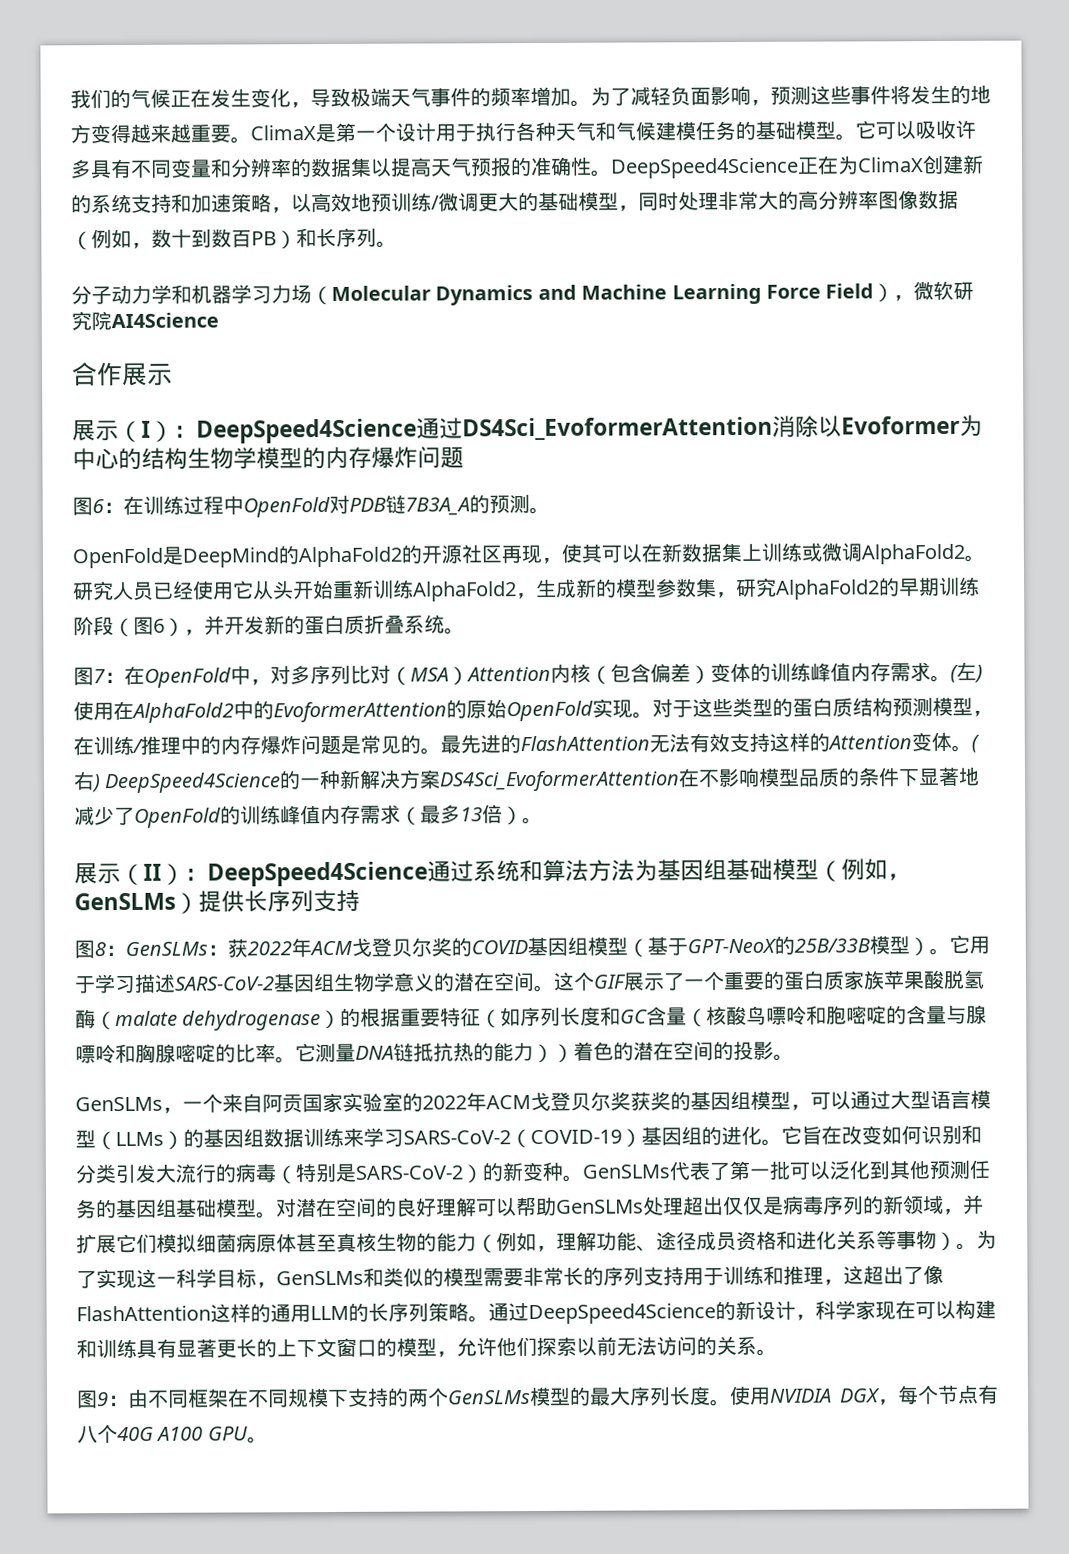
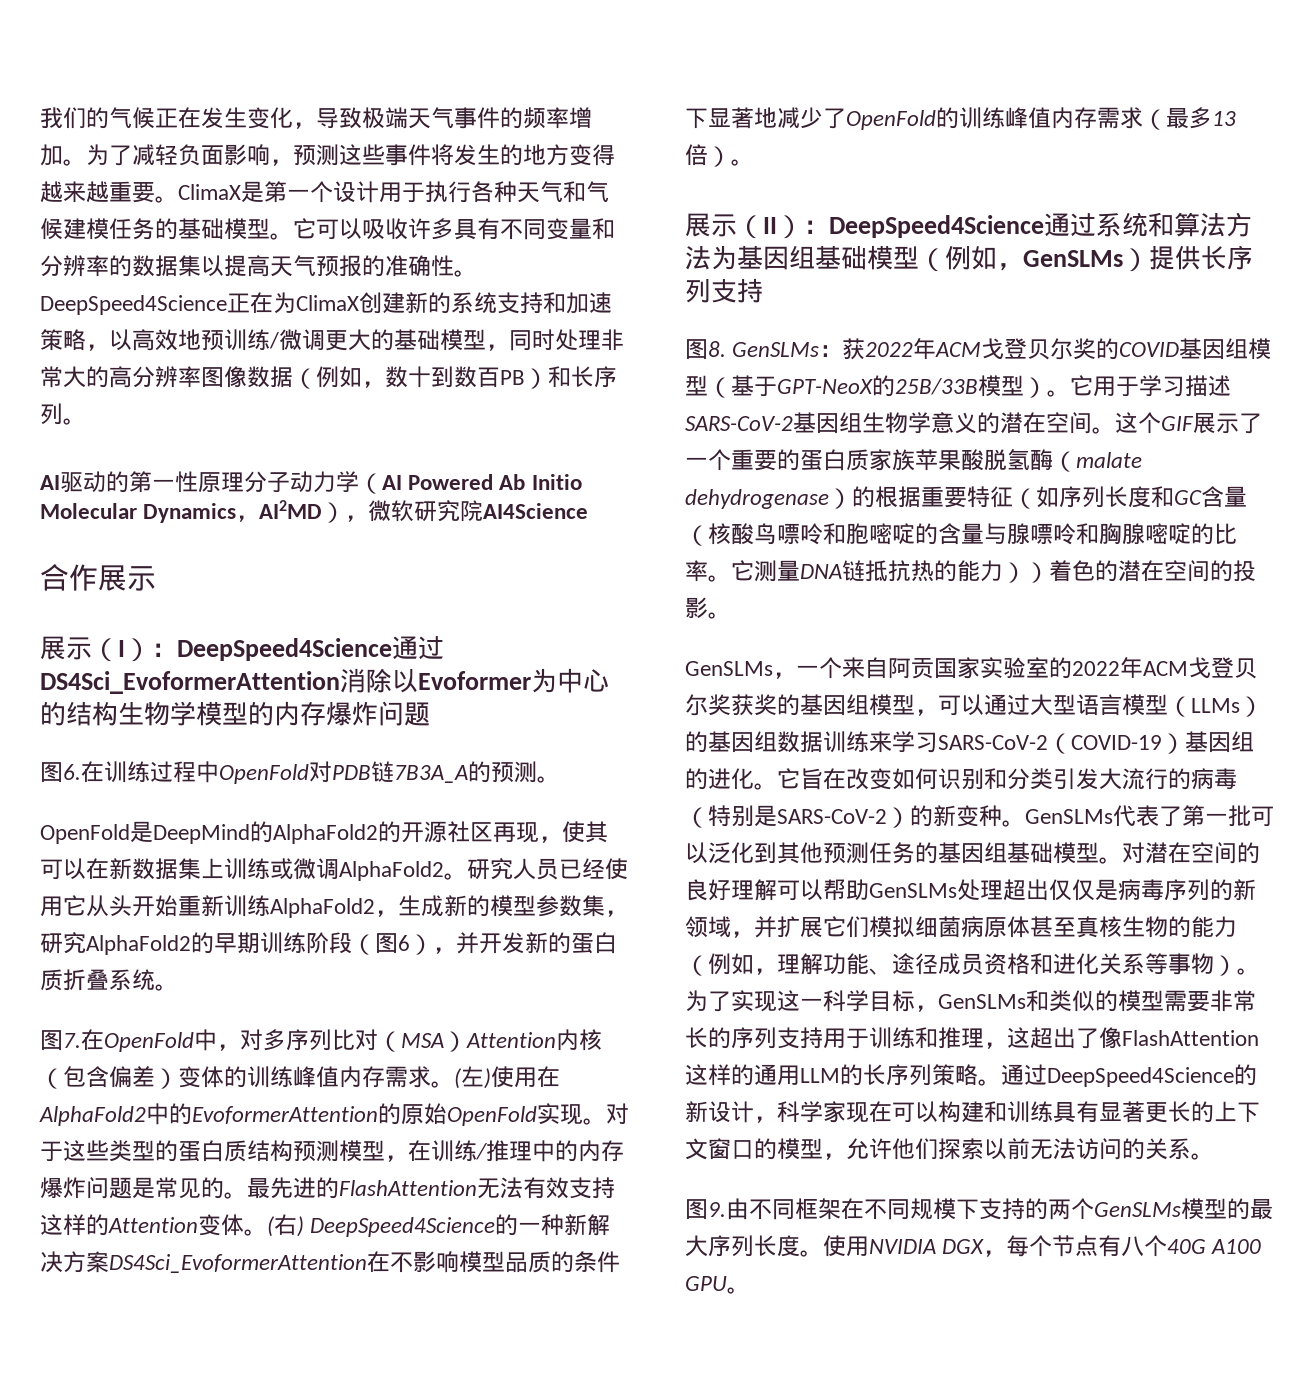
- 分子动力学和机器学习力场（Molecular Dynamics and Machine Learning Force Field），微软研究院AI4Science
+ AI驱动的第一性原理分子动力学（AI Powered Ab Initio Molecular Dynamics，AI2MD），微软研究院AI4Science
- 图6：在训练过程中OpenFold对PDB链7B3A_A的预测。
+ 图6.在训练过程中OpenFold对PDB链7B3A_A的预测。
- 图7：在OpenFold中，对多序列比对（MSA）Attention内核（包含偏差）变体的训练峰值内存需求。
+ 图7.在OpenFold中，对多序列比对（MSA）Attention内核（包含偏差）变体的训练峰值内存需求。
- 图8：GenSLMs：获2022年ACM戈登贝尔奖的COVID基因组模型（基于GPT-NeoX的25B/33B模型）。
+ 图8. GenSLMs：获2022年ACM戈登贝尔奖的COVID基因组模型（基于GPT-NeoX的25B/33B模型）。
- 图9：由不同框架在不同规模下支持的两个GenSLMs模型的最大序列长度。
+ 图9.由不同框架在不同规模下支持的两个GenSLMs模型的最大序列长度。

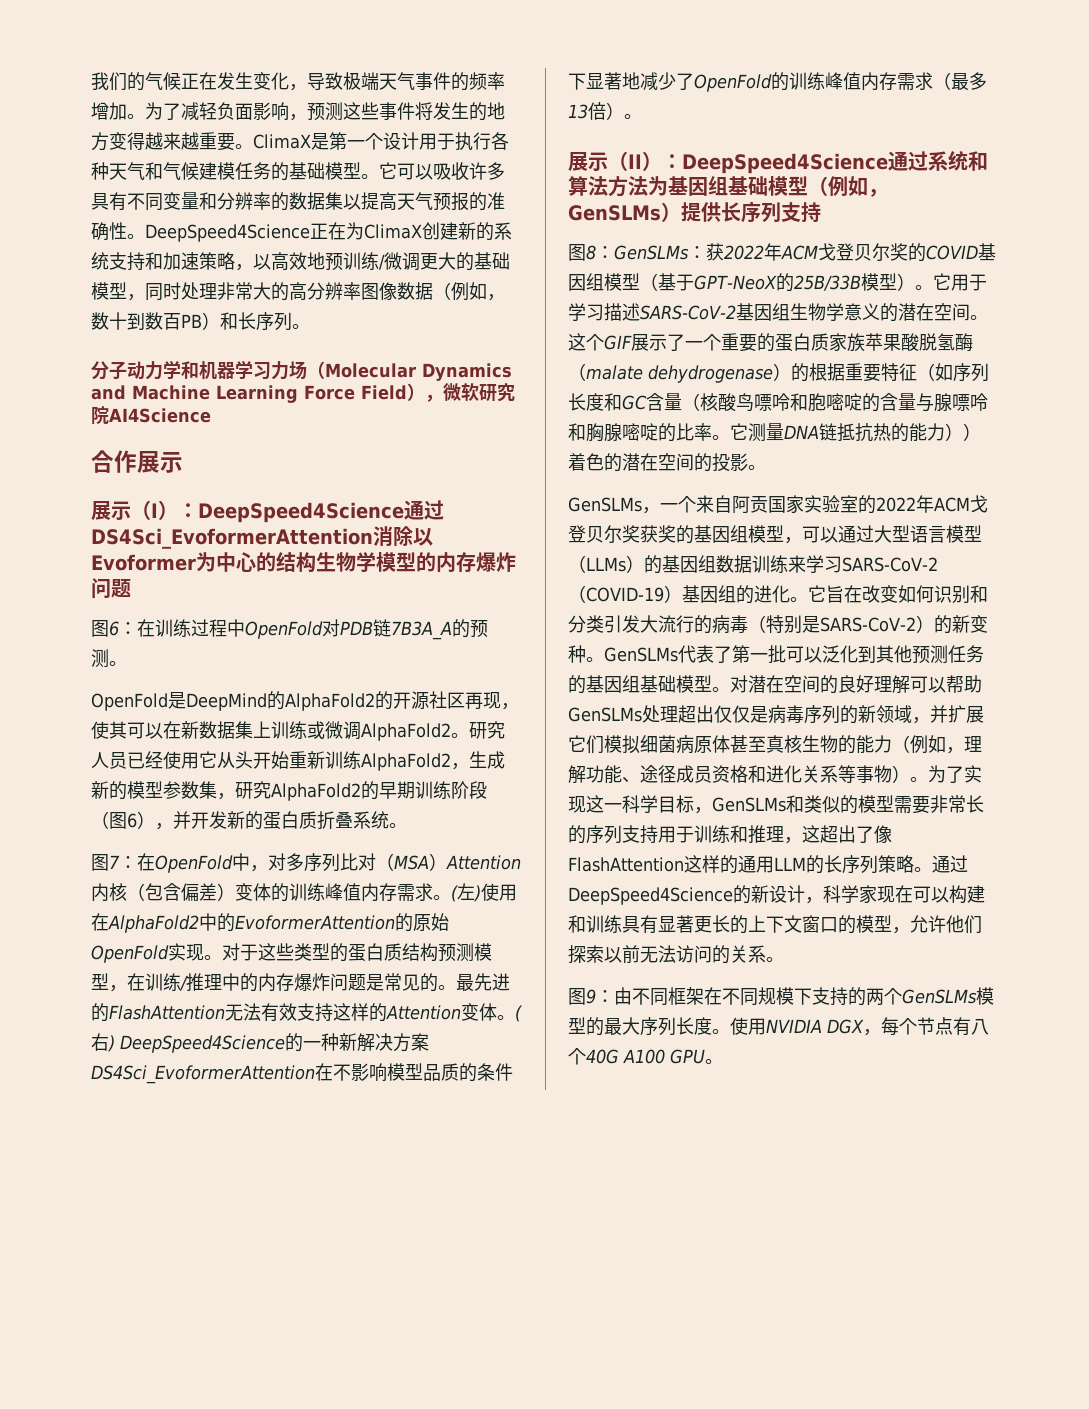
- AI驱动的第一性原理分子动力学（AI Powered Ab Initio Molecular Dynamics，AI2MD），微软研究院AI4Science
+ 分子动力学和机器学习力场（Molecular Dynamics and Machine Learning Force Field），微软研究院AI4Science
- 图6.在训练过程中OpenFold对PDB链7B3A_A的预测。
+ 图6：在训练过程中OpenFold对PDB链7B3A_A的预测。
- 图7.在OpenFold中，对多序列比对（MSA）Attention内核（包含偏差）变体的训练峰值内存需求。
+ 图7：在OpenFold中，对多序列比对（MSA）Attention内核（包含偏差）变体的训练峰值内存需求。
- 图8. GenSLMs：获2022年ACM戈登贝尔奖的COVID基因组模型（基于GPT-NeoX的25B/33B模型）。
+ 图8：GenSLMs：获2022年ACM戈登贝尔奖的COVID基因组模型（基于GPT-NeoX的25B/33B模型）。
- 图9.由不同框架在不同规模下支持的两个GenSLMs模型的最大序列长度。
+ 图9：由不同框架在不同规模下支持的两个GenSLMs模型的最大序列长度。

